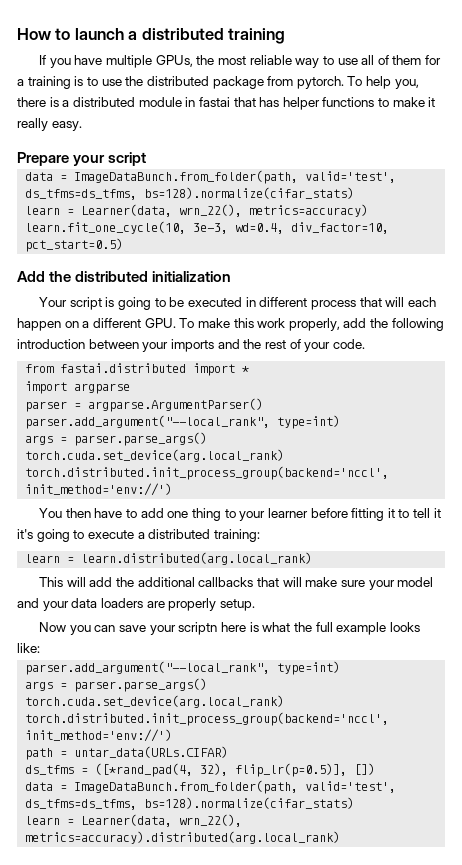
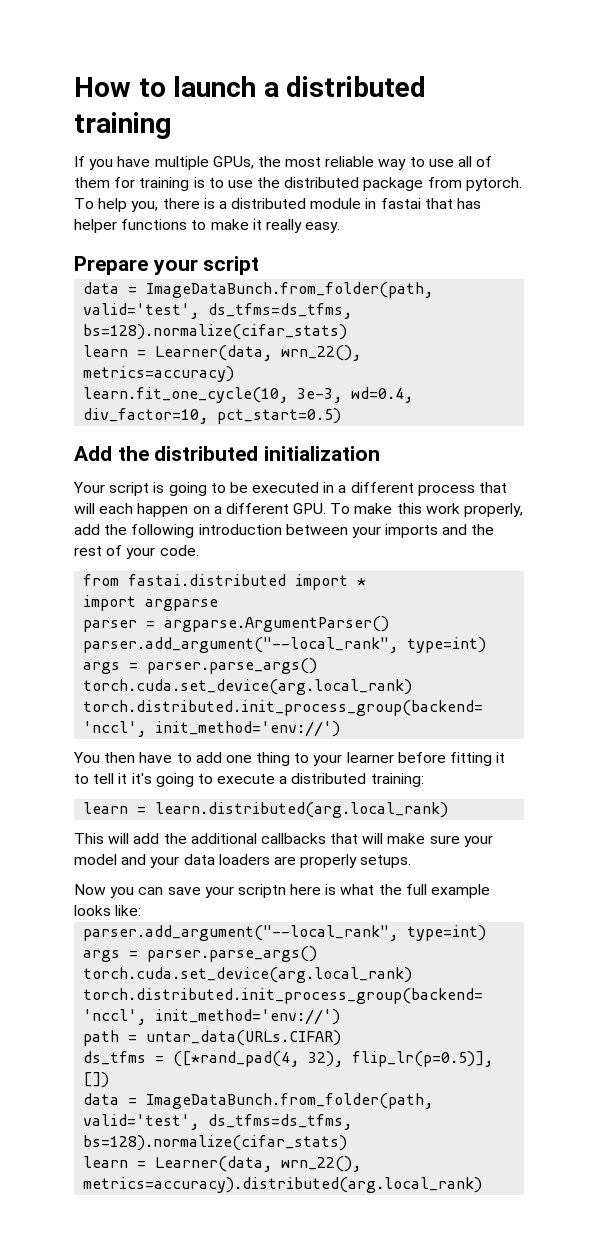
- If you have multiple GPUs, the most reliable way to use all of them for a training is to use the distributed package from pytorch.
+ If you have multiple GPUs, the most reliable way to use all of them for training is to use the distributed package from pytorch.
- Your script is going to be executed in different process that will each happen on a different GPU. To make this work properly, add the following introduction between your imports and the rest of your code.
+ Your script is going to be executed in a different process that will each happen on a different GPU. To make this work properly, add the following introduction between your imports and the rest of your code.
- This will add the additional callbacks that will make sure your model and your data loaders are properly setup.
+ This will add the additional callbacks that will make sure your model and your data loaders are properly setups.

